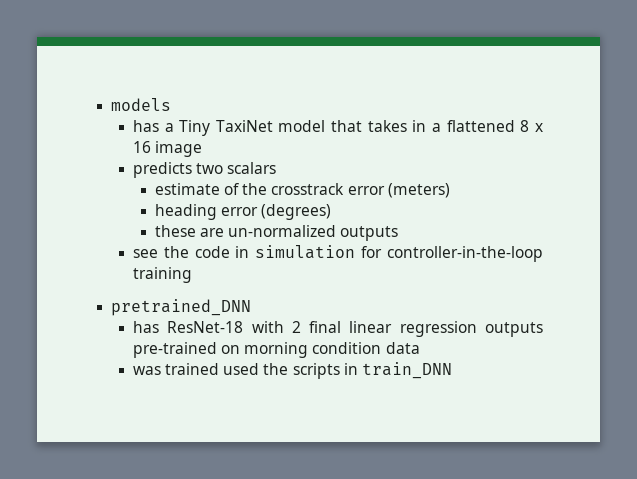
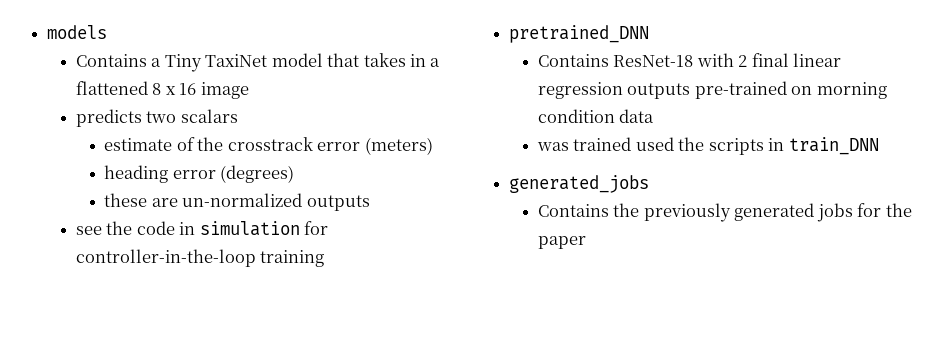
- has a Tiny TaxiNet model that takes in a flattened 8 x 16 image
+ Contains a Tiny TaxiNet model that takes in a flattened 8 x 16 image
- has ResNet-18 with 2 final linear regression outputs pre-trained on morning condition data
+ Contains ResNet-18 with 2 final linear regression outputs pre-trained on morning condition data
+ generated_jobs
+ Contains the previously generated jobs for the paper

